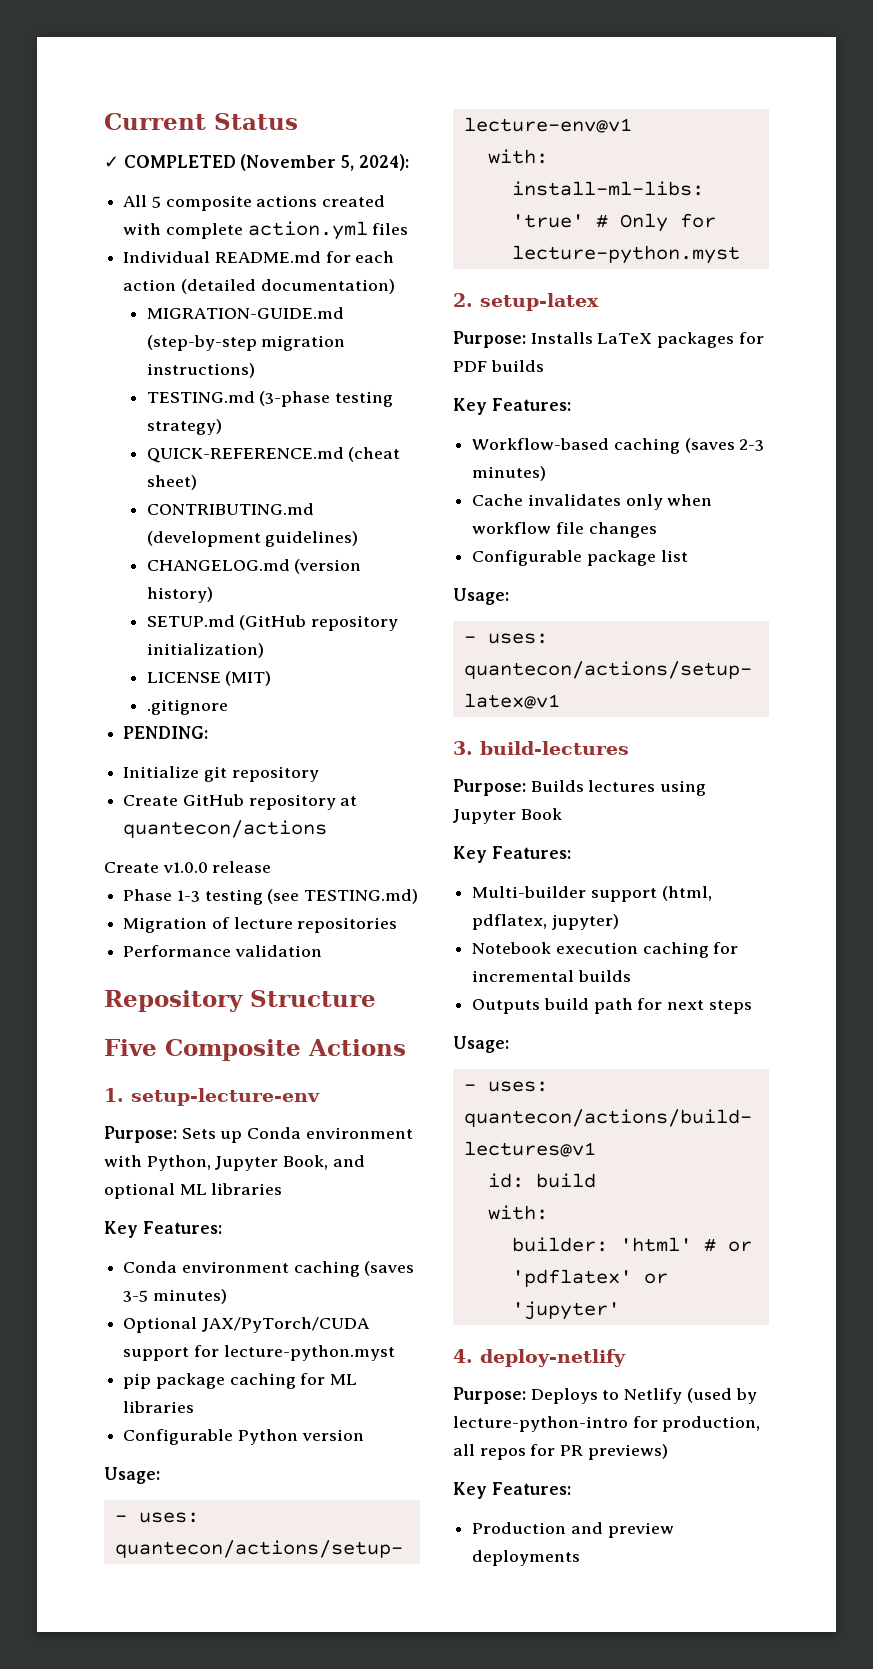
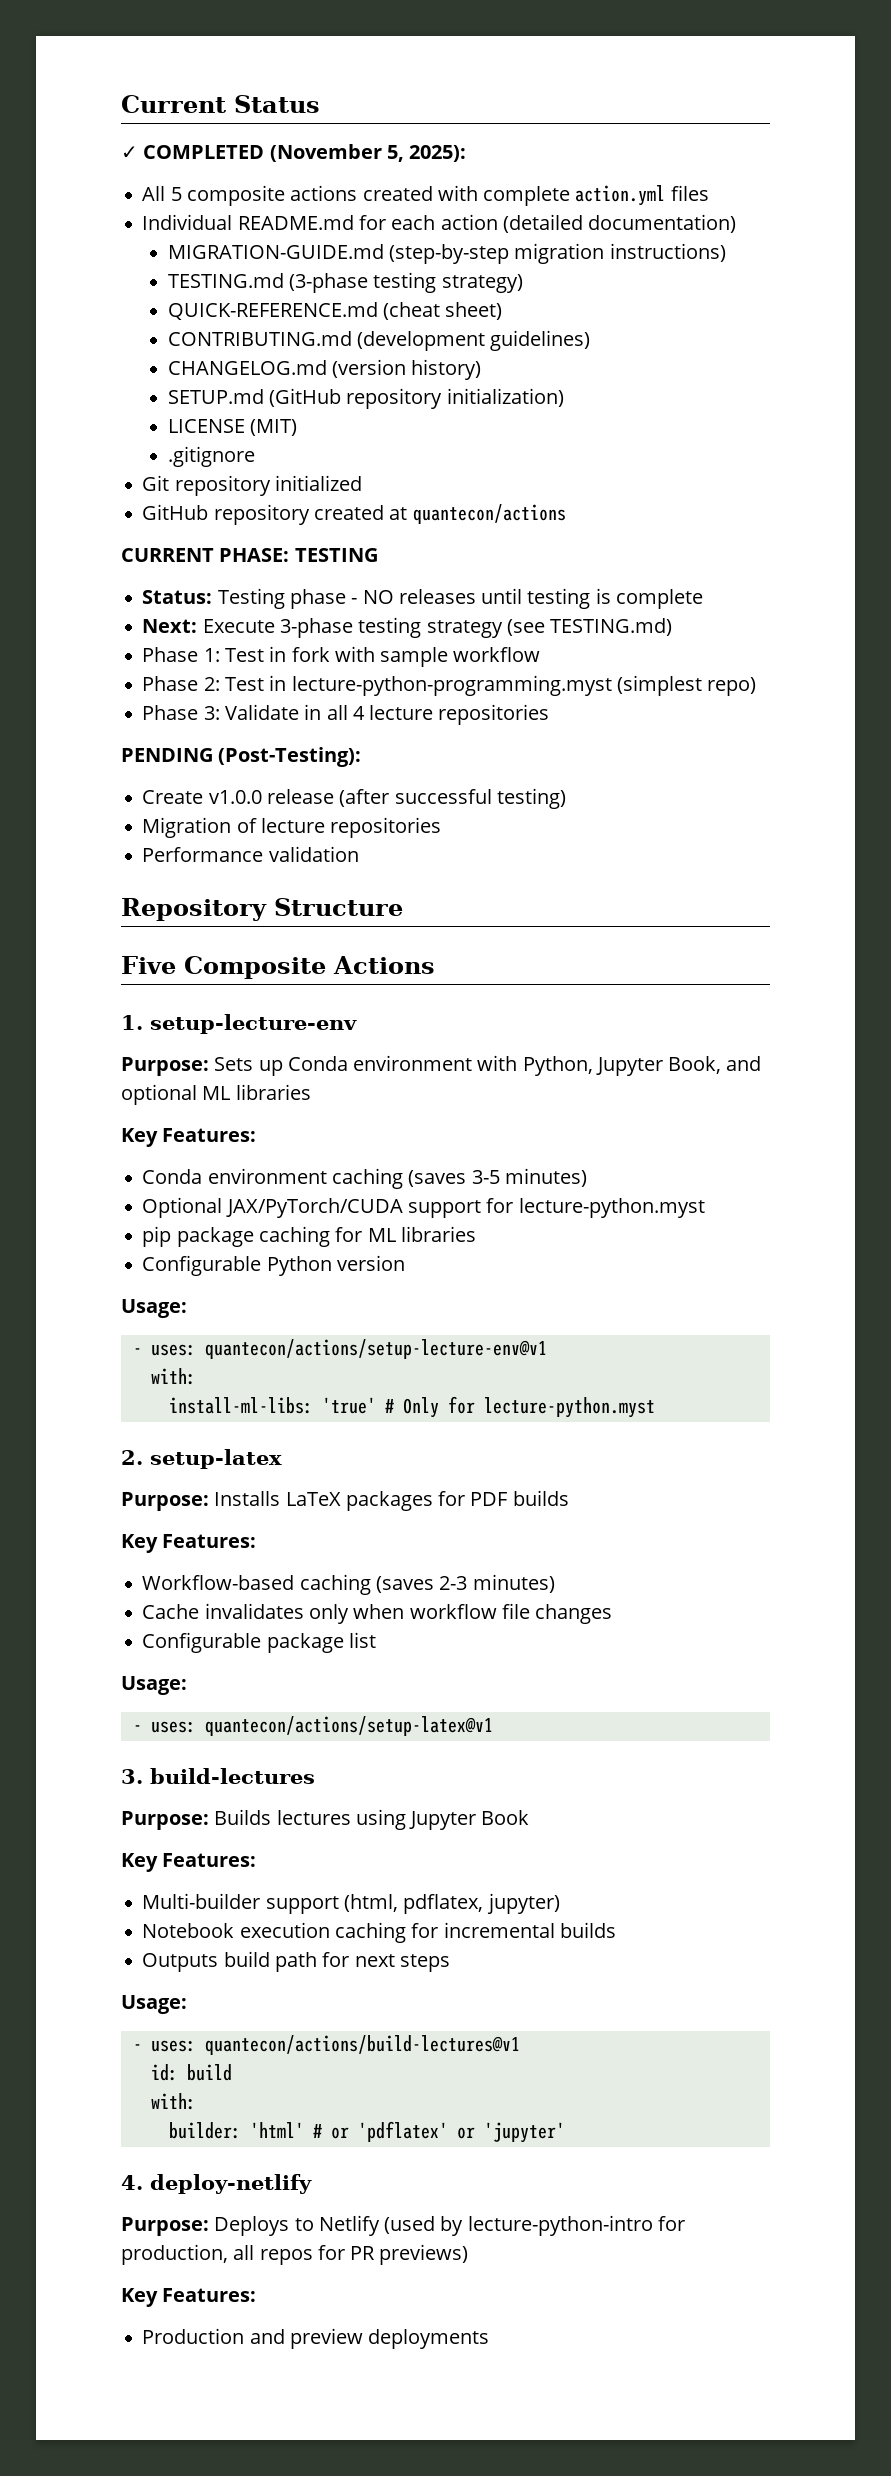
- ✓ COMPLETED (November 5, 2024):
+ ✓ COMPLETED (November 5, 2025):
- PENDING:
- Initialize git repository
- Create GitHub repository at quantecon/actions
+ Git repository initialized
+ GitHub repository created at quantecon/actions
- Create v1.0.0 release
- Phase 1-3 testing (see TESTING.md)
+ CURRENT PHASE: TESTING
+ Status: Testing phase - NO releases until testing is complete
+ Next: Execute 3-phase testing strategy (see TESTING.md)
+ Phase 1: Test in fork with sample workflow
+ Phase 2: Test in lecture-python-programming.myst (simplest repo)
+ Phase 3: Validate in all 4 lecture repositories
+ PENDING (Post-Testing):
+ Create v1.0.0 release (after successful testing)

